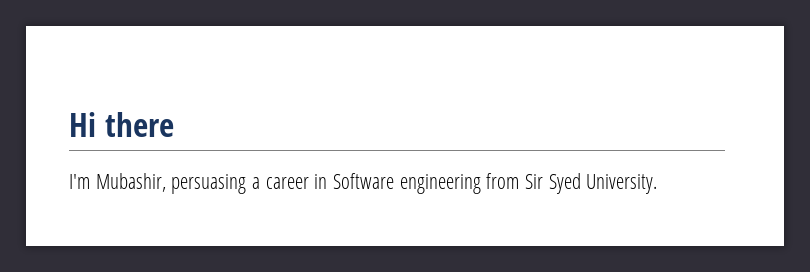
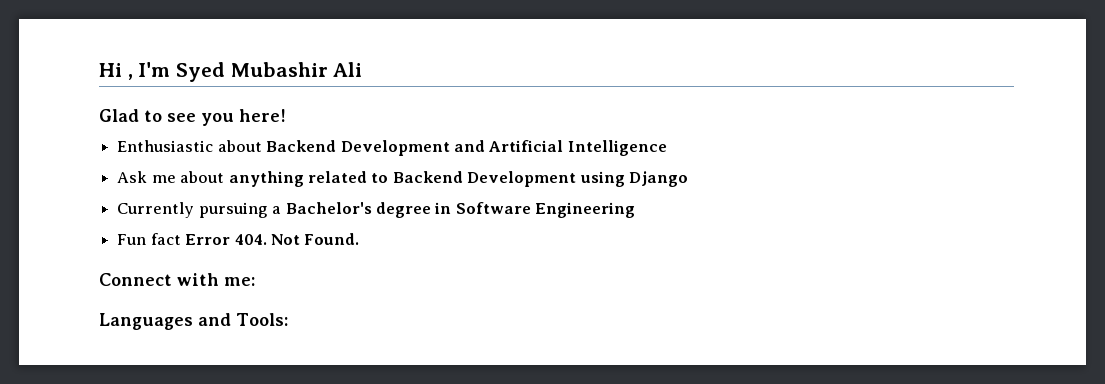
- Hi there
- I'm Mubashir, persuasing a career in Software engineering from Sir Syed University.
+ Hi , I'm Syed Mubashir Ali
+ Glad to see you here!
+ Enthusiastic about Backend Development and Artificial Intelligence
+ Ask me about anything related to Backend Development using Django
+ Currently pursuing a Bachelor's degree in Software Engineering
+ Fun fact Error 404. Not Found.
+ Connect with me:
+ Languages and Tools:

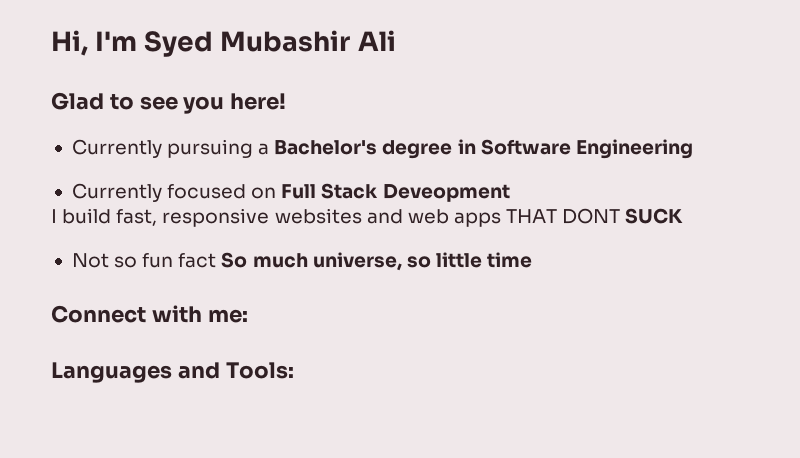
- Hi , I'm Syed Mubashir Ali
+ Hi, I'm Syed Mubashir Ali
- Enthusiastic about Backend Development and Artificial Intelligence
- Ask me about anything related to Backend Development using Django
- Fun fact Error 404. Not Found.
+ Currently focused on Full Stack Deveopment
+ I build fast, responsive websites and web apps THAT DONT SUCK
+ Not so fun fact So much universe, so little time

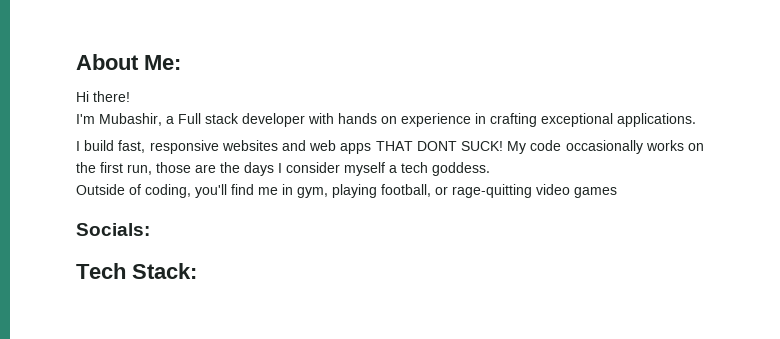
- Hi, I'm Syed Mubashir Ali
- Glad to see you here!
- Currently pursuing a Bachelor's degree in Software Engineering
- Currently focused on Full Stack Deveopment
+ About Me:
+ Hi there!
+ I'm Mubashir, a Full stack developer with hands on experience in crafting exceptional applications.
- I build fast, responsive websites and web apps THAT DONT SUCK
- Not so fun fact So much universe, so little time
- Connect with me:
- Languages and Tools:
+ I build fast, responsive websites and web apps THAT DONT SUCK! My code occasionally works on the first run, those are the days I consider myself a tech goddess.
+ Outside of coding, you'll find me in gym, playing football, or rage-quitting video games
+ Socials:
+ Tech Stack:

